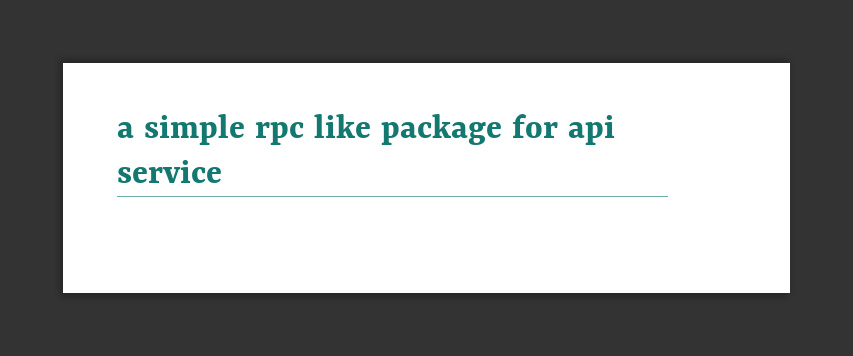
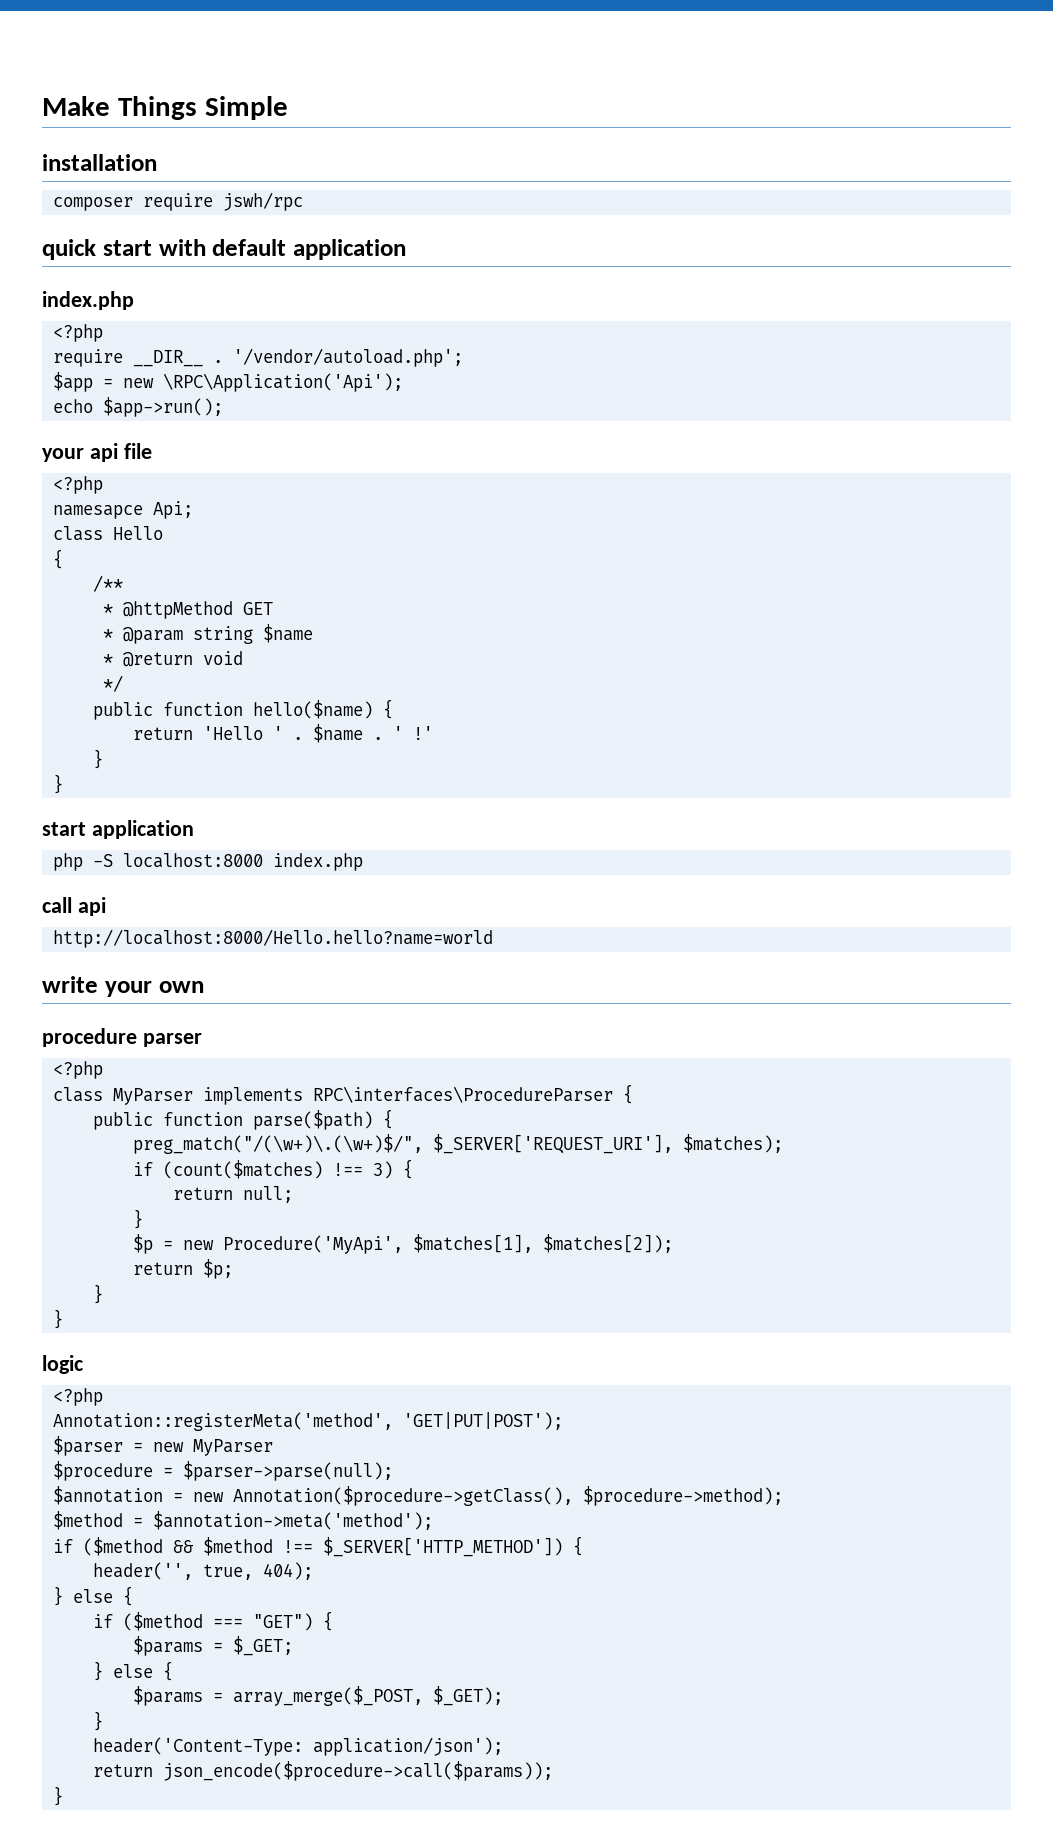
- a simple rpc like package for api service
+ Make Things Simple
+ installation
+ composer require jswh/rpc
+ quick start with default application
+ index.php
+ <?php
+ require __DIR__ . '/vendor/autoload.php';
+ $app = new \RPC\Application('Api');
+ echo $app->run();
+ your api file
+ <?php
+ namesapce Api;
+ class Hello
+ {
+ /**
+ * @httpMethod GET
+ * @param string $name
+ * @return void
+ */
+ public function hello($name) {
+ return 'Hello ' . $name . ' !'
+ }
+ }
+ start application
+ php -S localhost:8000 index.php
+ call api
+ http://localhost:8000/Hello.hello?name=world
+ write your own
+ procedure parser
+ <?php
+ class MyParser implements RPC\interfaces\ProcedureParser {
+ public function parse($path) {
+ preg_match("/(\w+)\.(\w+)$/", $_SERVER['REQUEST_URI'], $matches);
+ if (count($matches) !== 3) {
+ return null;
+ }
+ $p = new Procedure('MyApi', $matches[1], $matches[2]);
+ return $p;
+ }
+ }
+ logic
+ <?php
+ Annotation::registerMeta('method', 'GET|PUT|POST');
+ $parser = new MyParser
+ $procedure = $parser->parse(null);
+ $annotation = new Annotation($procedure->getClass(), $procedure->method);
+ $method = $annotation->meta('method');
+ if ($method && $method !== $_SERVER['HTTP_METHOD']) {
+ header('', true, 404);
+ } else {
+ if ($method === "GET") {
+ $params = $_GET;
+ } else {
+ $params = array_merge($_POST, $_GET);
+ }
+ header('Content-Type: application/json');
+ return json_encode($procedure->call($params));
+ }

